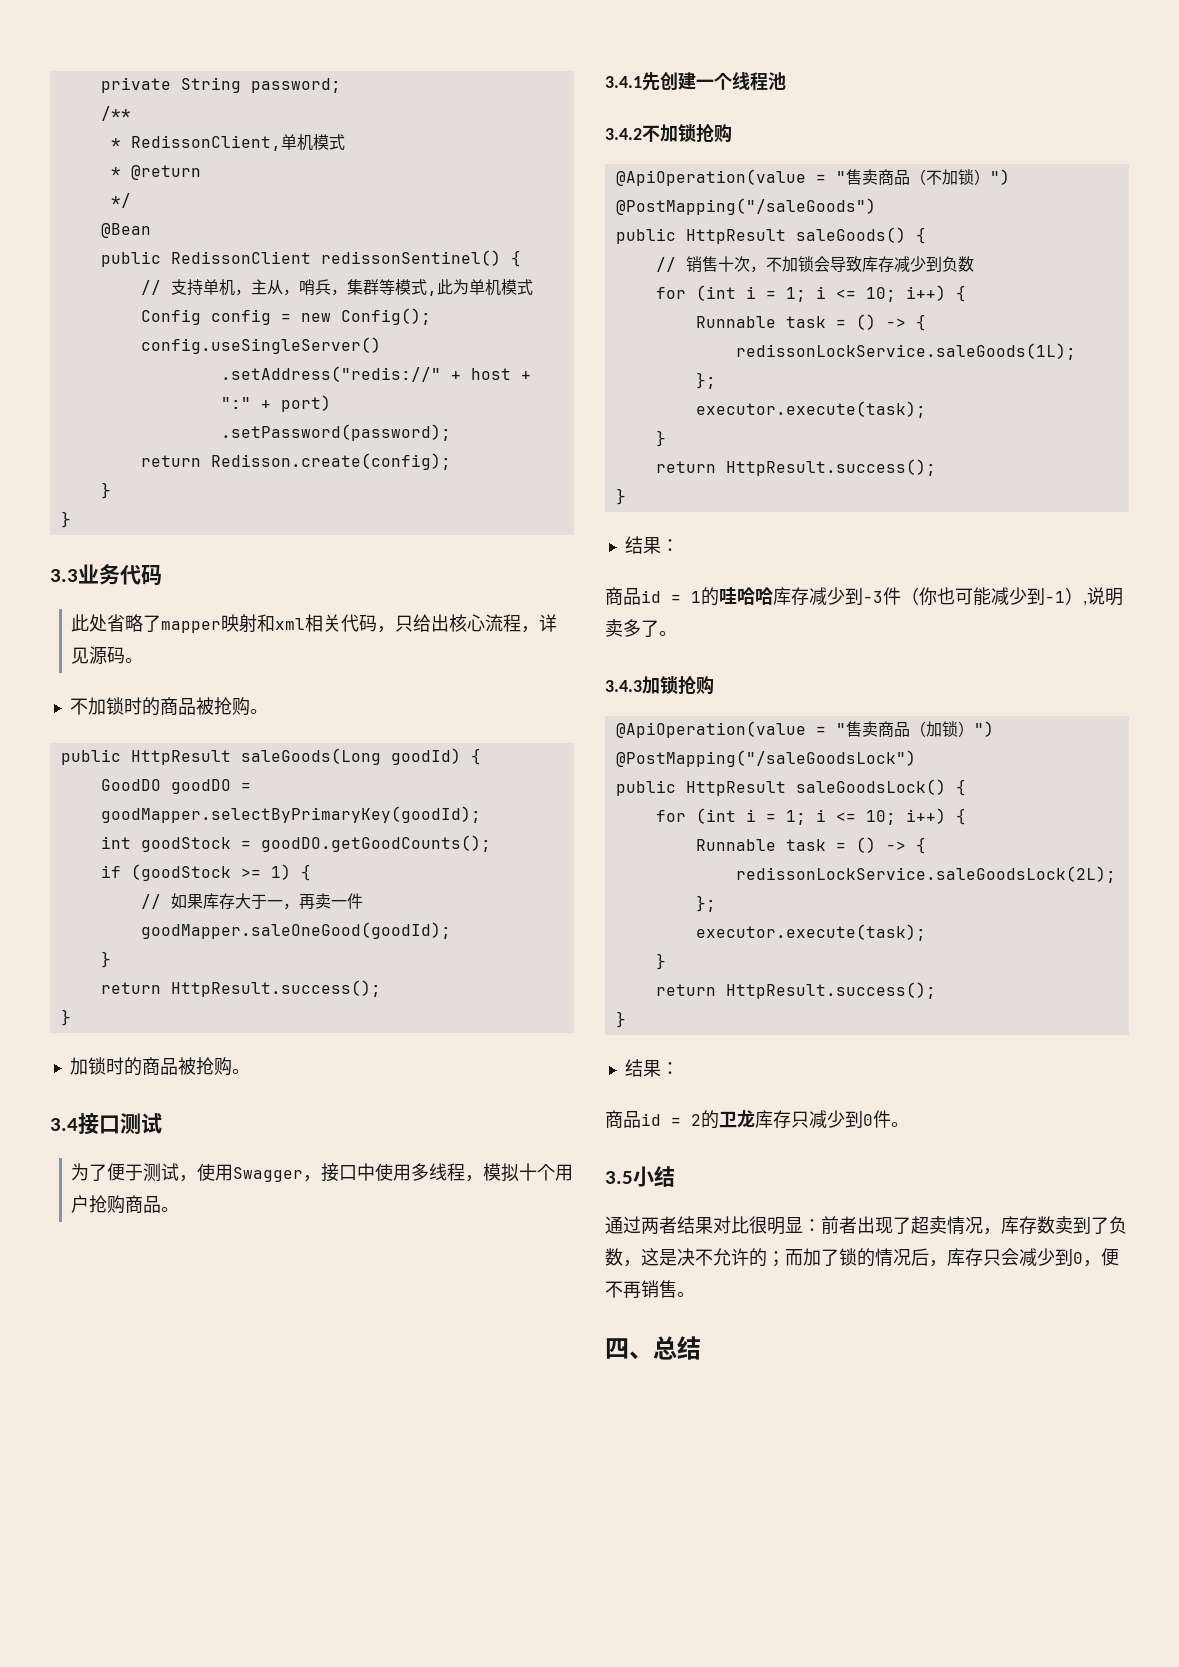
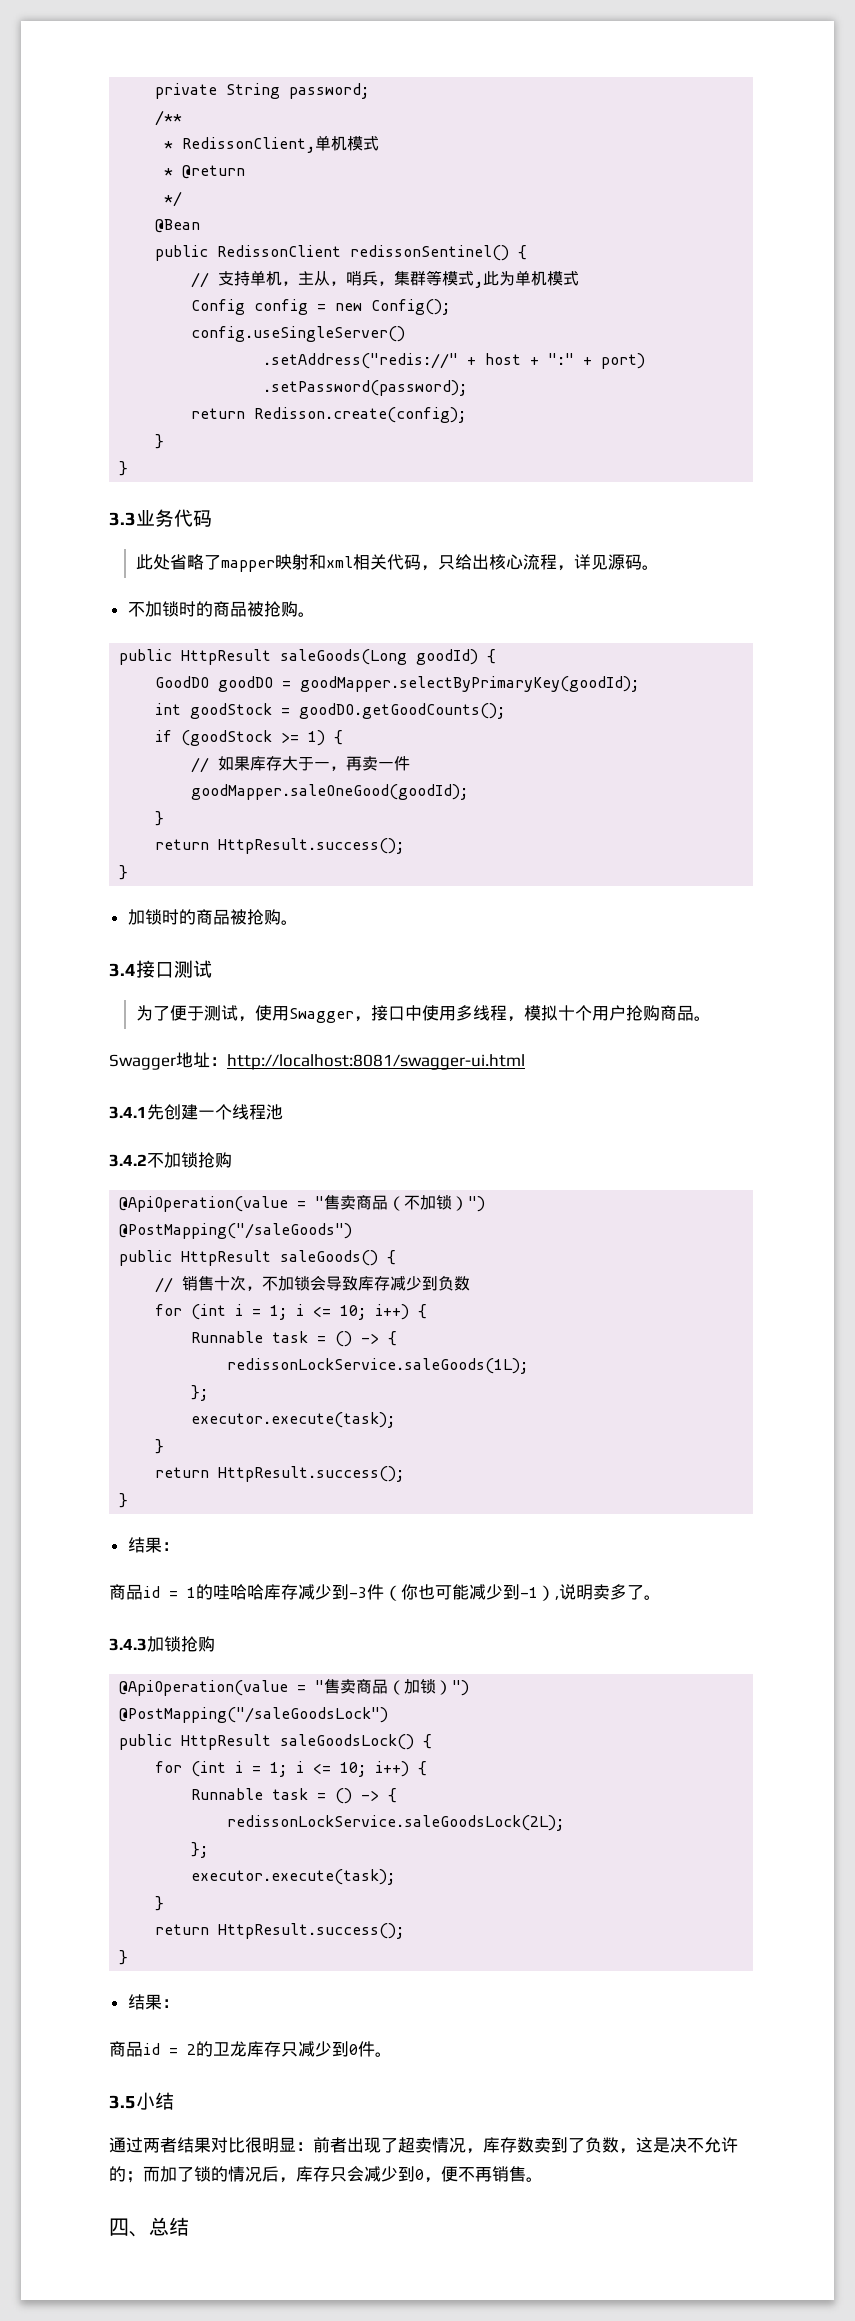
+ Swagger地址：http://localhost:8081/swagger-ui.html

